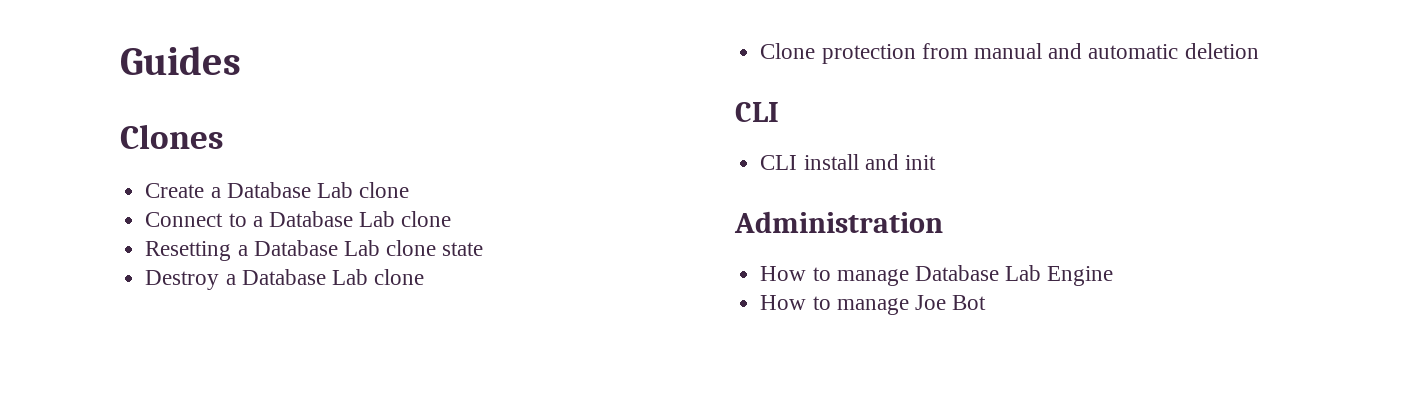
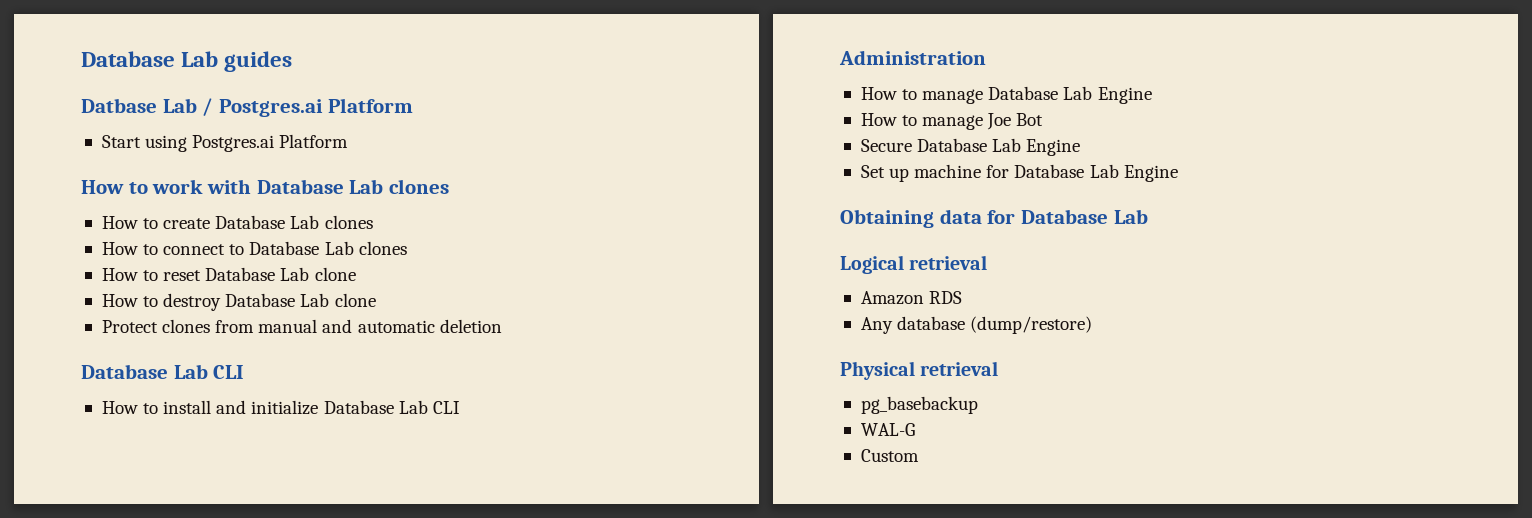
- Guides
- Clones
- Create a Database Lab clone
- Connect to a Database Lab clone
- Resetting a Database Lab clone state
- Destroy a Database Lab clone
- Clone protection from manual and automatic deletion
- CLI
- CLI install and init
+ Database Lab guides
+ Datbase Lab / Postgres.ai Platform
+ Start using Postgres.ai Platform
+ How to work with Database Lab clones
+ How to create Database Lab clones
+ How to connect to Database Lab clones
+ How to reset Database Lab clone
+ How to destroy Database Lab clone
+ Protect clones from manual and automatic deletion
+ Database Lab CLI
+ How to install and initialize Database Lab CLI
+ Secure Database Lab Engine
+ Set up machine for Database Lab Engine
+ Obtaining data for Database Lab
+ Logical retrieval
+ Amazon RDS
+ Any database (dump/restore)
+ Physical retrieval
+ pg_basebackup
+ WAL-G
+ Custom

